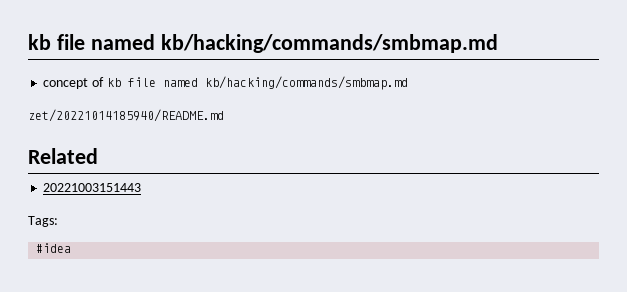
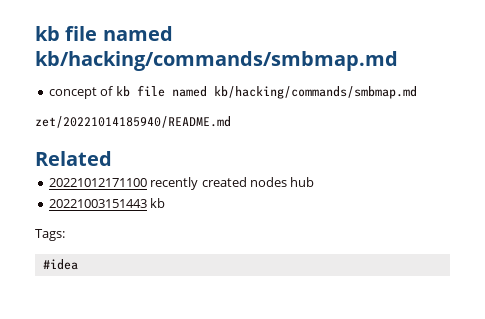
+ 20221012171100 recently created nodes hub
- 20221003151443
+ 20221003151443 kb

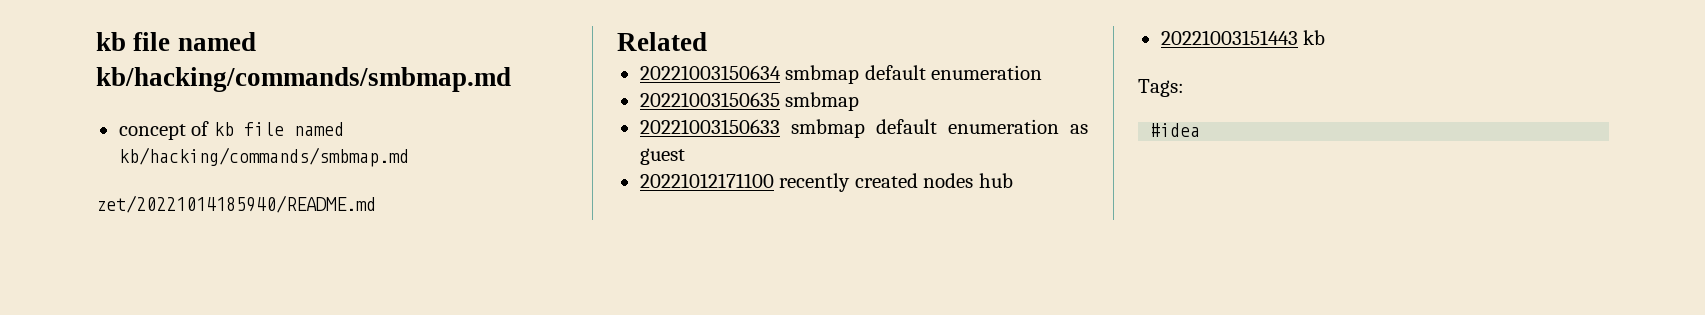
+ 20221003150634 smbmap default enumeration
+ 20221003150635 smbmap
+ 20221003150633 smbmap default enumeration as guest

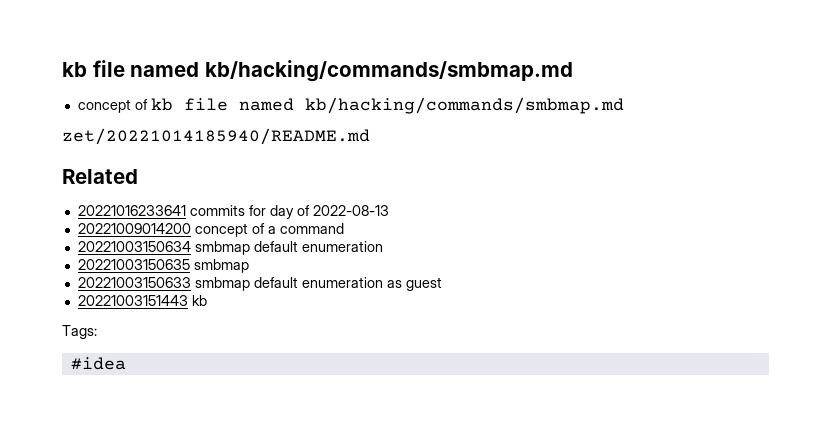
+ 20221016233641 commits for day of 2022-08-13
+ 20221009014200 concept of a command
- 20221012171100 recently created nodes hub

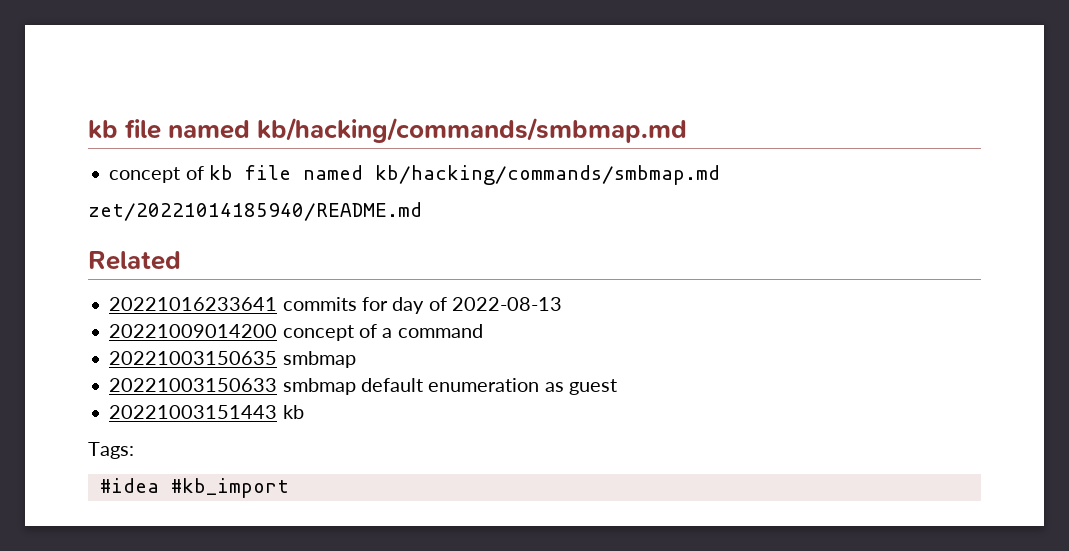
- 20221003150634 smbmap default enumeration
- #idea
+ #idea #kb_import

